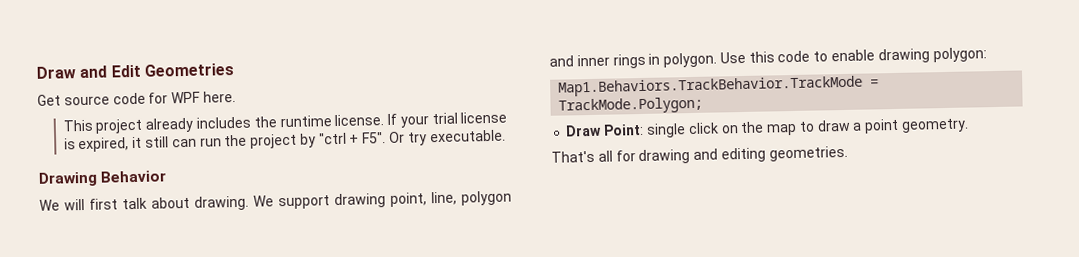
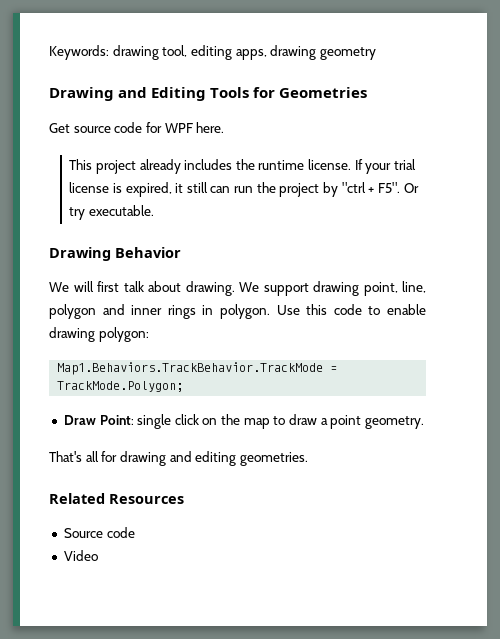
- Draw and Edit Geometries
+ Keywords: drawing tool, editing apps, drawing geometry
+ Drawing and Editing Tools for Geometries
+ Related Resources
+ Source code
+ Video

